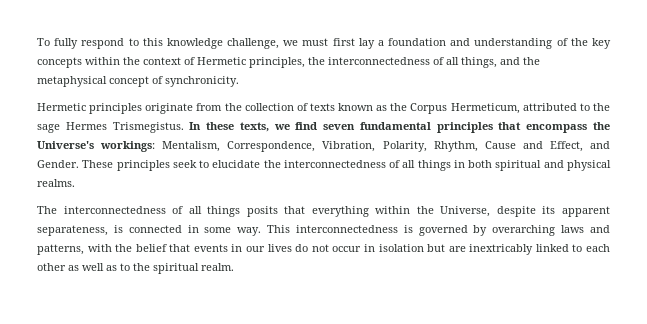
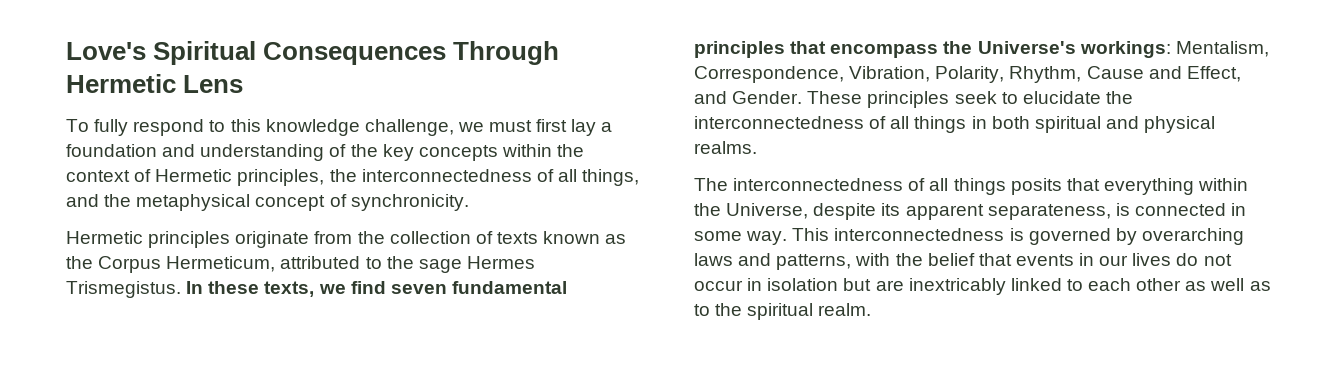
+ Love's Spiritual Consequences Through Hermetic Lens

